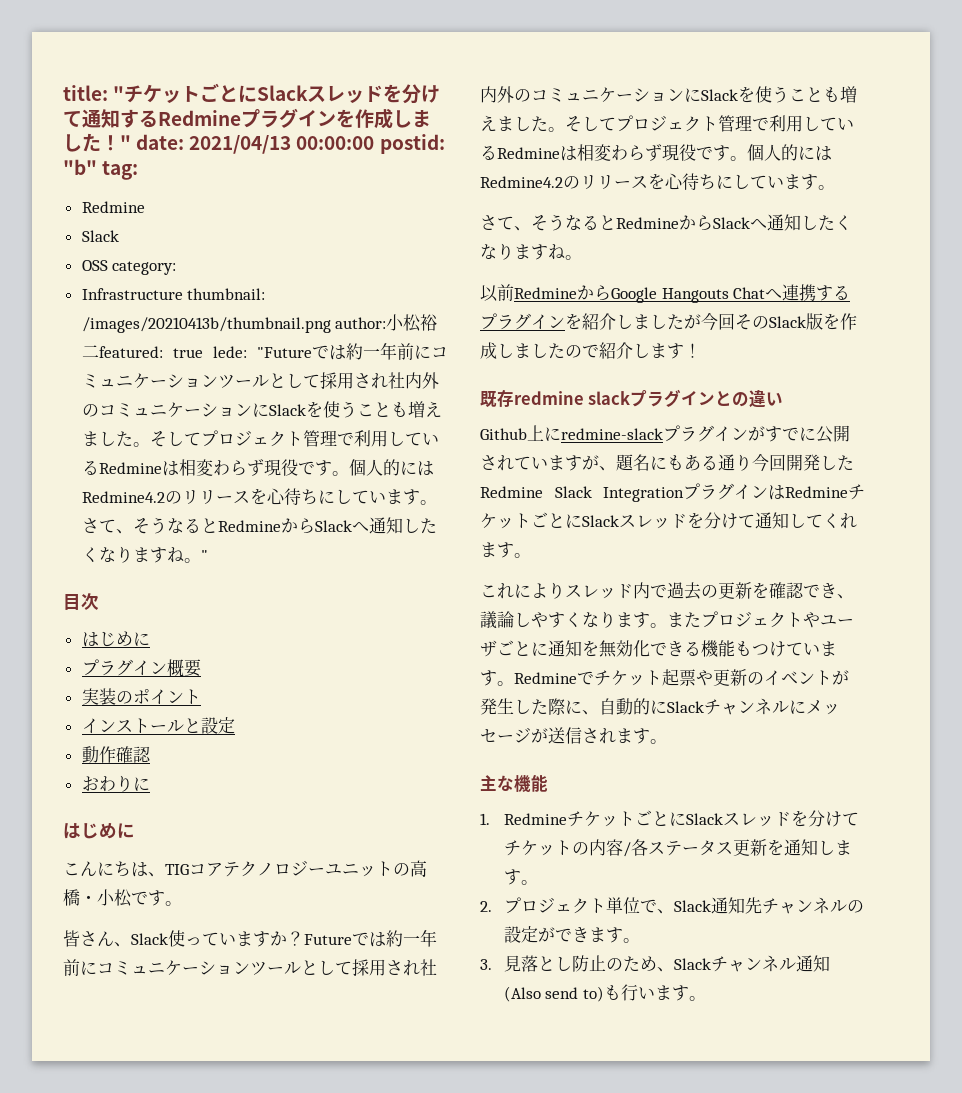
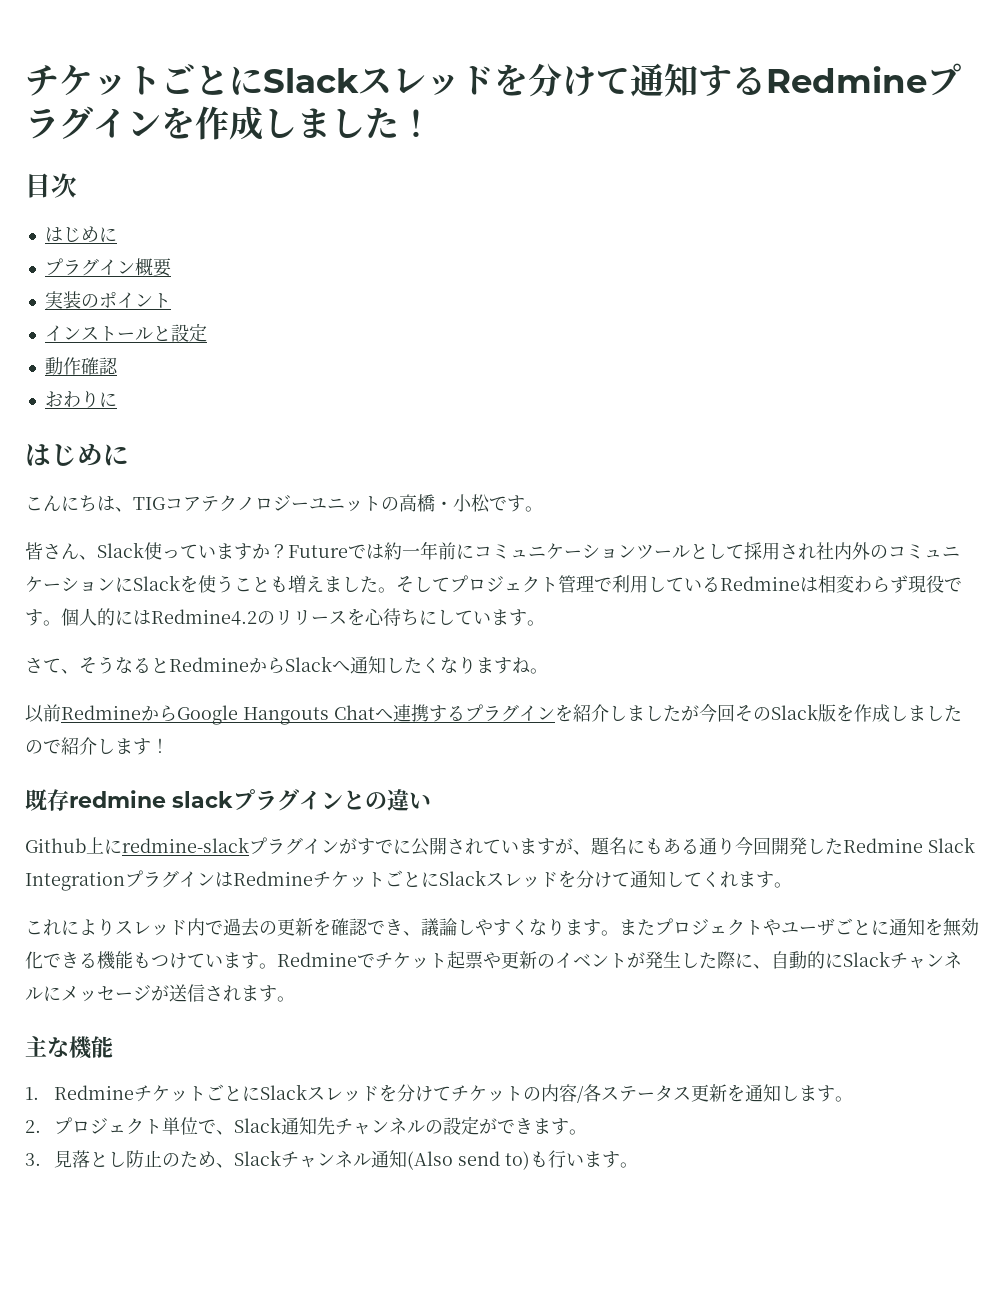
- title: "チケットごとにSlackスレッドを分けて通知するRedmineプラグインを作成しました！" date: 2021/04/13 00:00:00 postid: "b" tag:
- Redmine
- Slack
- OSS category:
- Infrastructure thumbnail: /images/20210413b/thumbnail.png author:小松裕二featured: true lede: "Futureでは約一年前にコミュニケーションツールとして採用され社内外のコミュニケーションにSlackを使うことも増えました。そしてプロジェクト管理で利用しているRedmineは相変わらず現役です。個人的にはRedmine4.2のリリースを心待ちにしています。さて、そうなるとRedmineからSlackへ通知したくなりますね。"
+ チケットごとにSlackスレッドを分けて通知するRedmineプラグインを作成しました！

